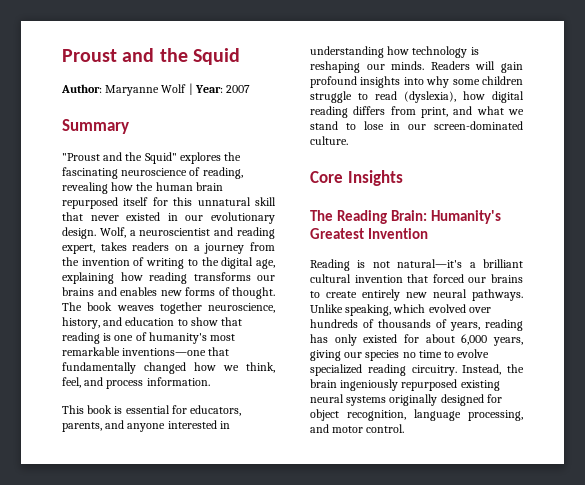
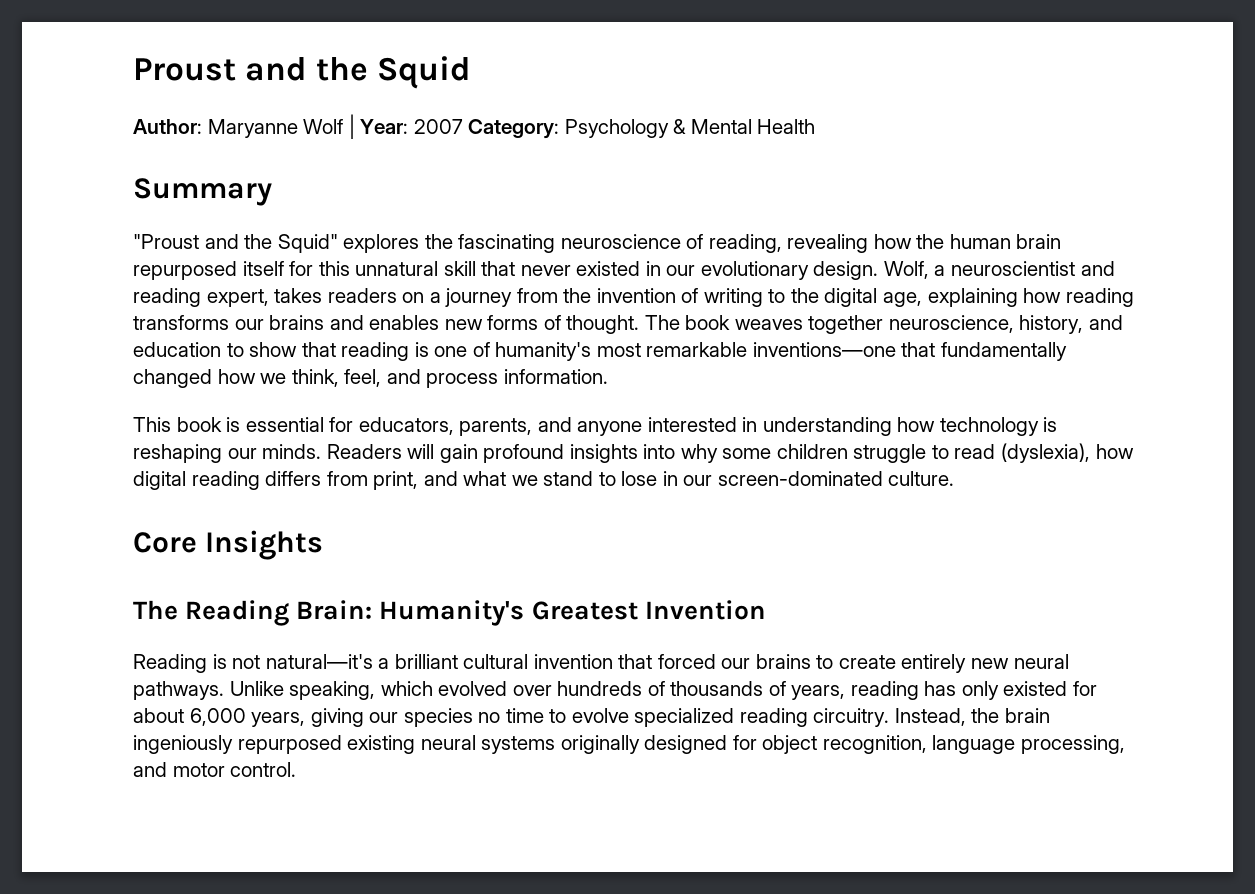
- Author: Maryanne Wolf | Year: 2007
+ Author: Maryanne Wolf | Year: 2007 Category: Psychology & Mental Health

